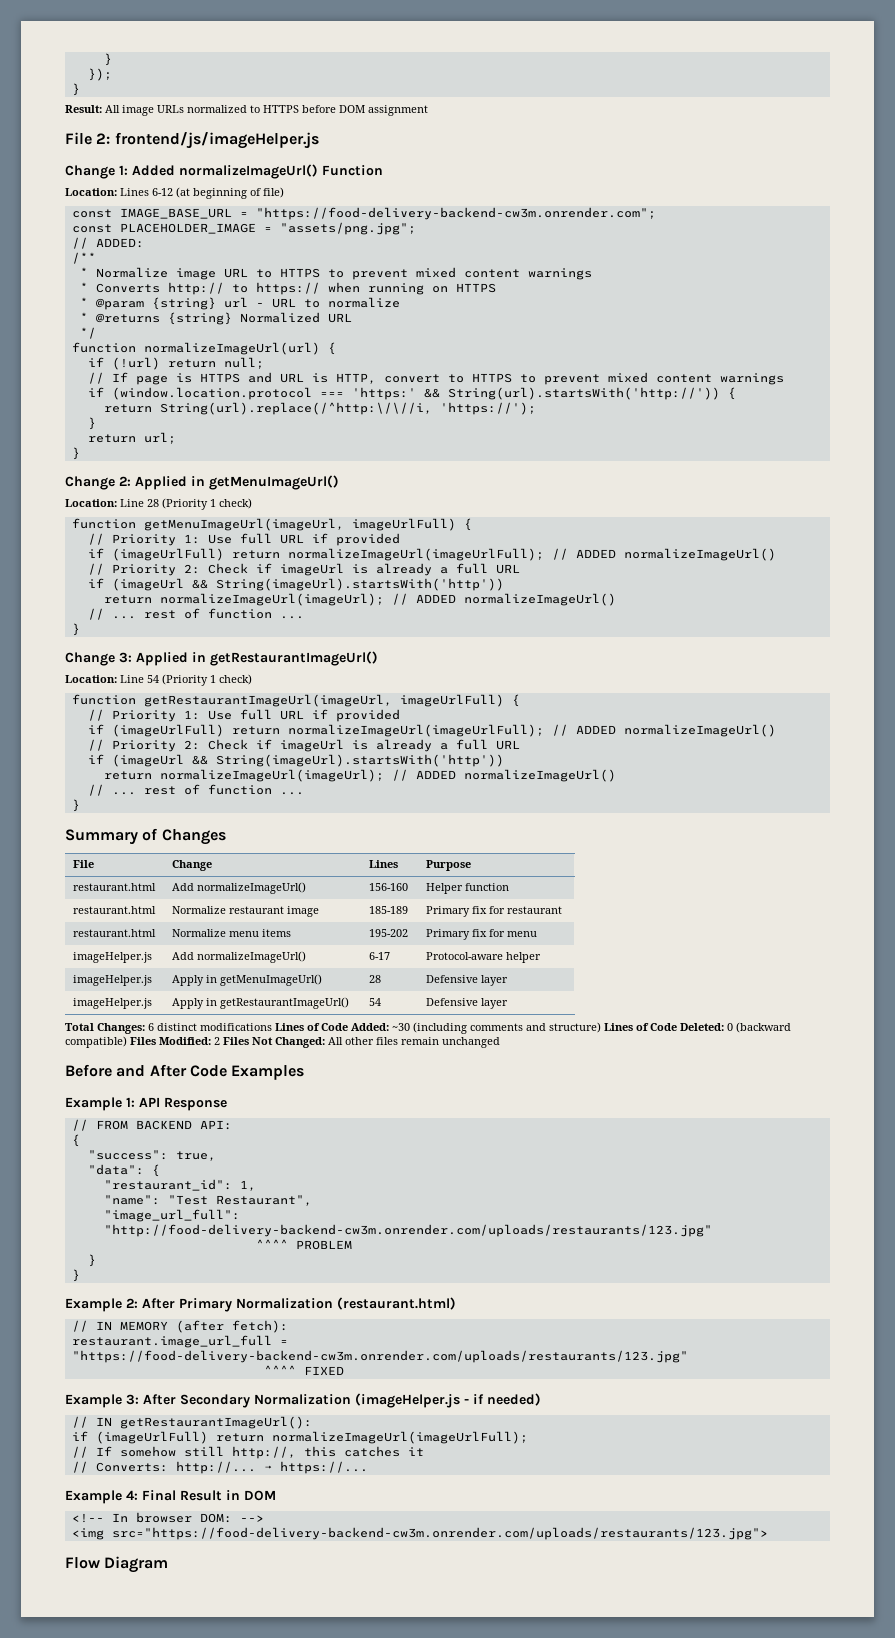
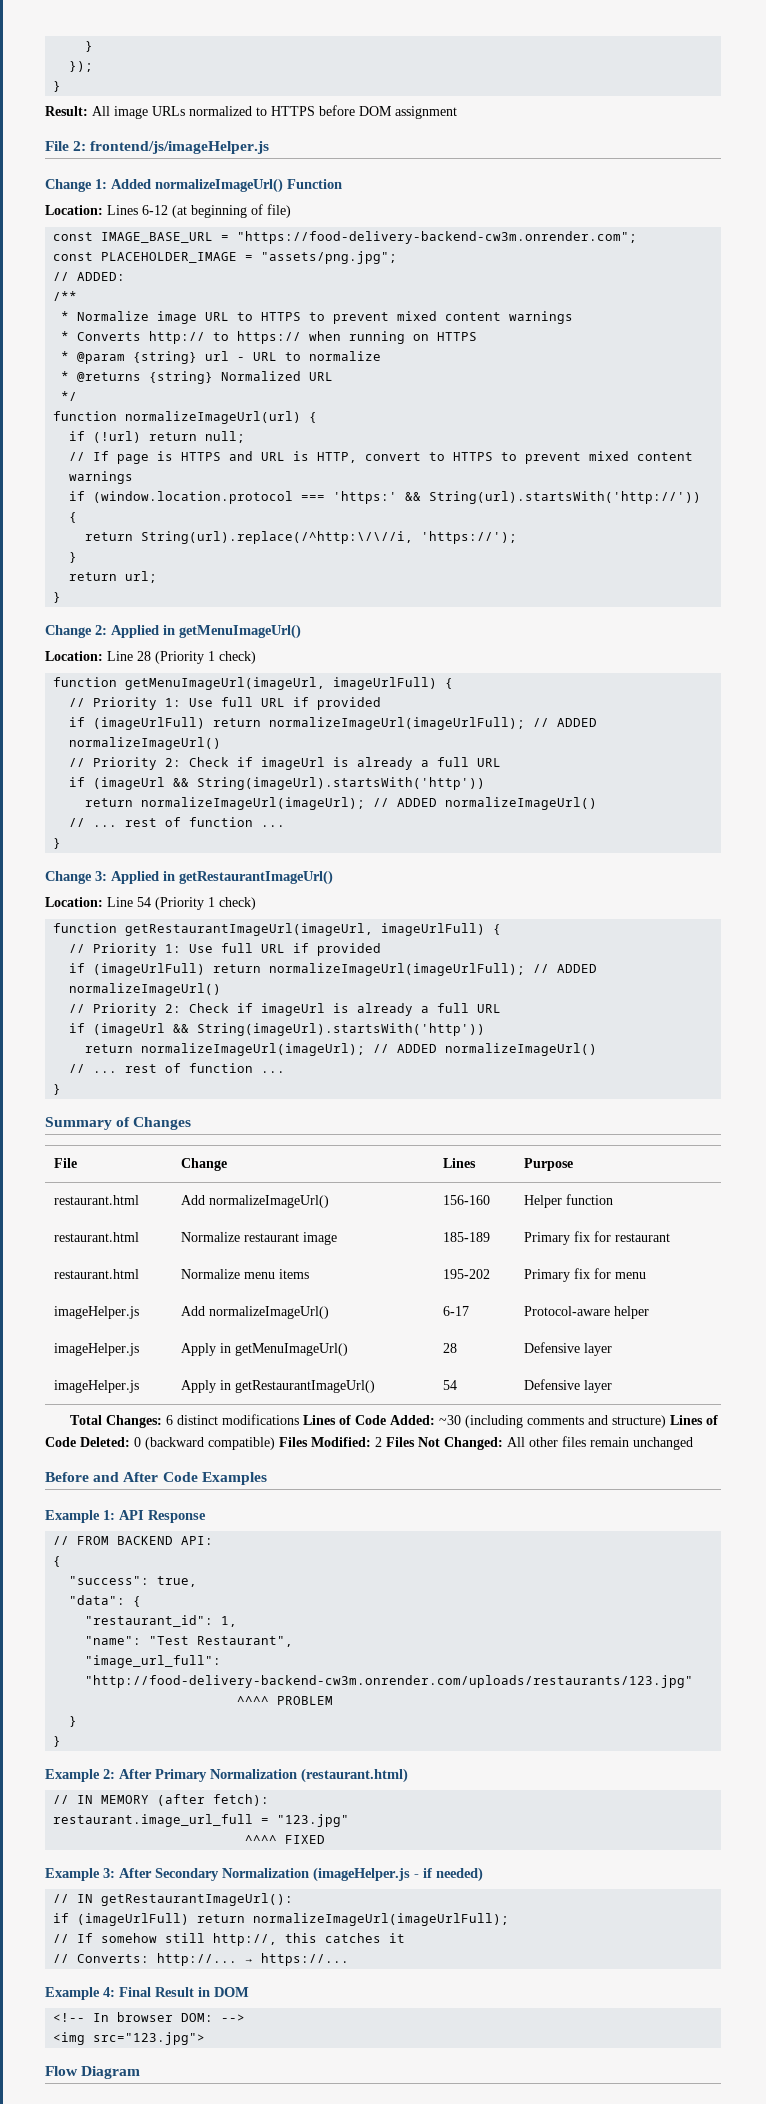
- restaurant.image_url_full = "https://food-delivery-backend-cw3m.onrender.com/uploads/restaurants/123.jpg"
+ restaurant.image_url_full = "123.jpg"
- <img src="https://food-delivery-backend-cw3m.onrender.com/uploads/restaurants/123.jpg">
+ <img src="123.jpg">

